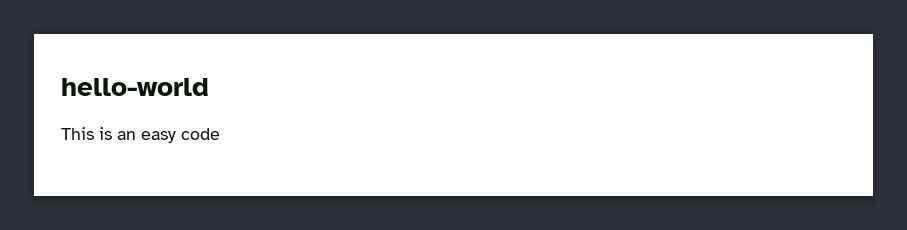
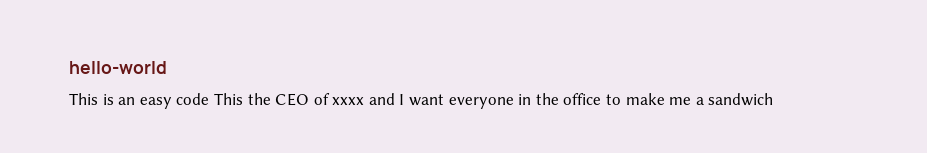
- This is an easy code
+ This is an easy code This the CEO of xxxx and I want everyone in the office to make me a sandwich

